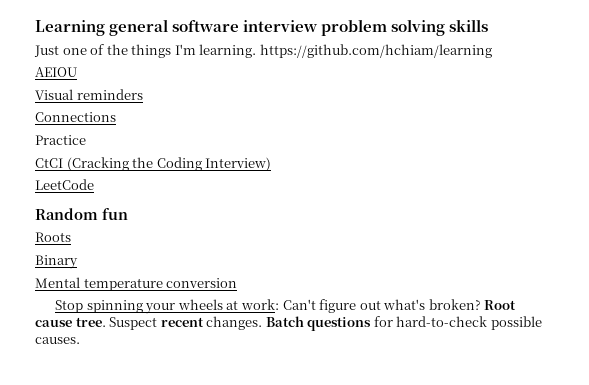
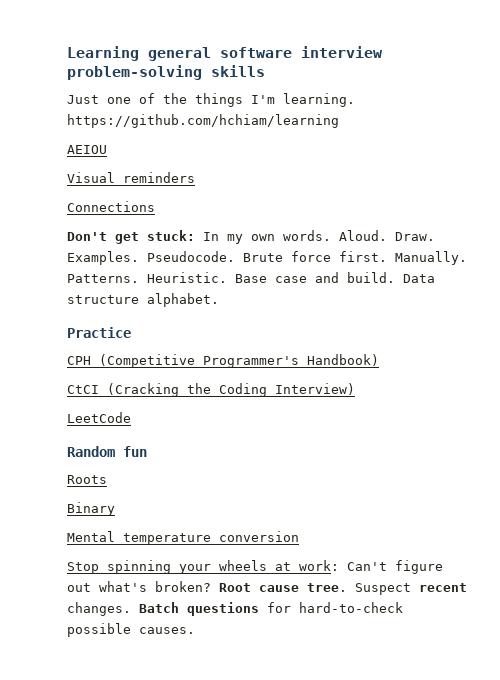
- Learning general software interview problem solving skills
+ Learning general software interview problem-solving skills
+ Don't get stuck: In my own words. Aloud. Draw. Examples. Pseudocode. Brute force first. Manually. Patterns. Heuristic. Base case and build. Data structure alphabet.
  Practice
+ CPH (Competitive Programmer's Handbook)

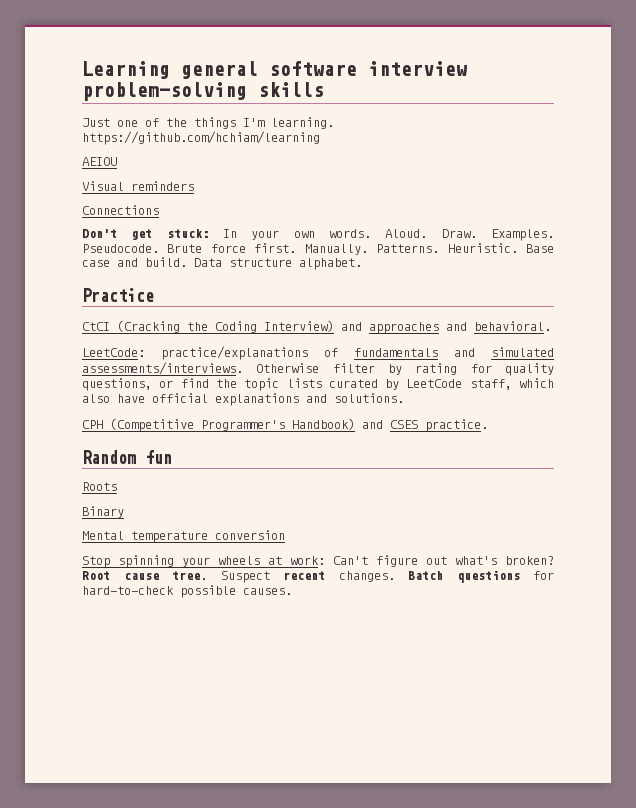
- Don't get stuck: In my own words.
+ Don't get stuck: In your own words.
- CPH (Competitive Programmer's Handbook)
- CtCI (Cracking the Coding Interview)
- LeetCode
+ CtCI (Cracking the Coding Interview) and approaches and behavioral.
+ LeetCode: practice/explanations of fundamentals and simulated assessments/interviews. Otherwise filter by rating for quality questions, or find the topic lists curated by LeetCode staff, which also have official explanations and solutions.
+ CPH (Competitive Programmer's Handbook) and CSES practice.

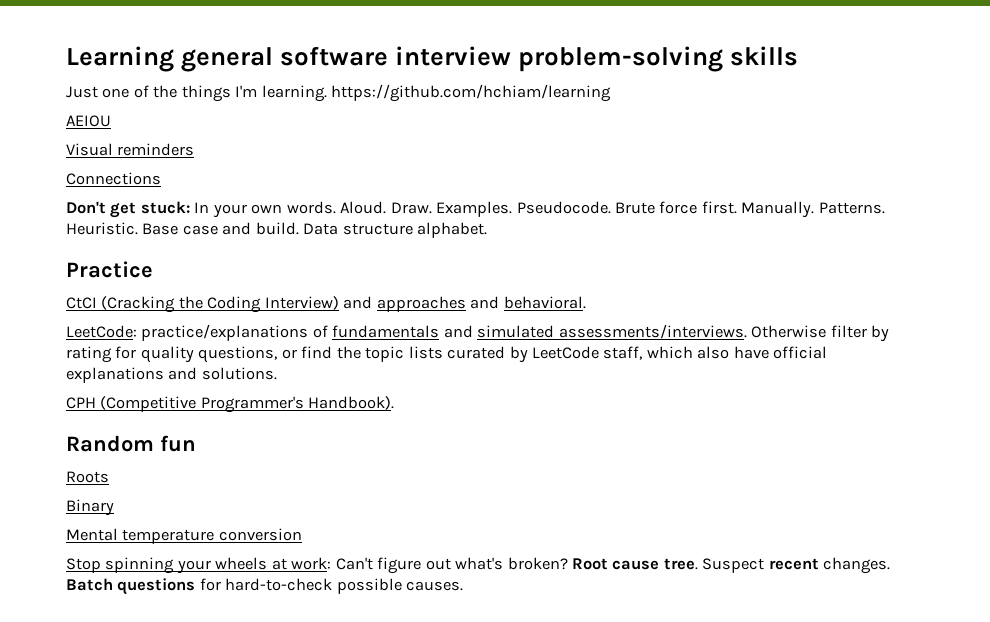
- CPH (Competitive Programmer's Handbook) and CSES practice.
+ CPH (Competitive Programmer's Handbook).

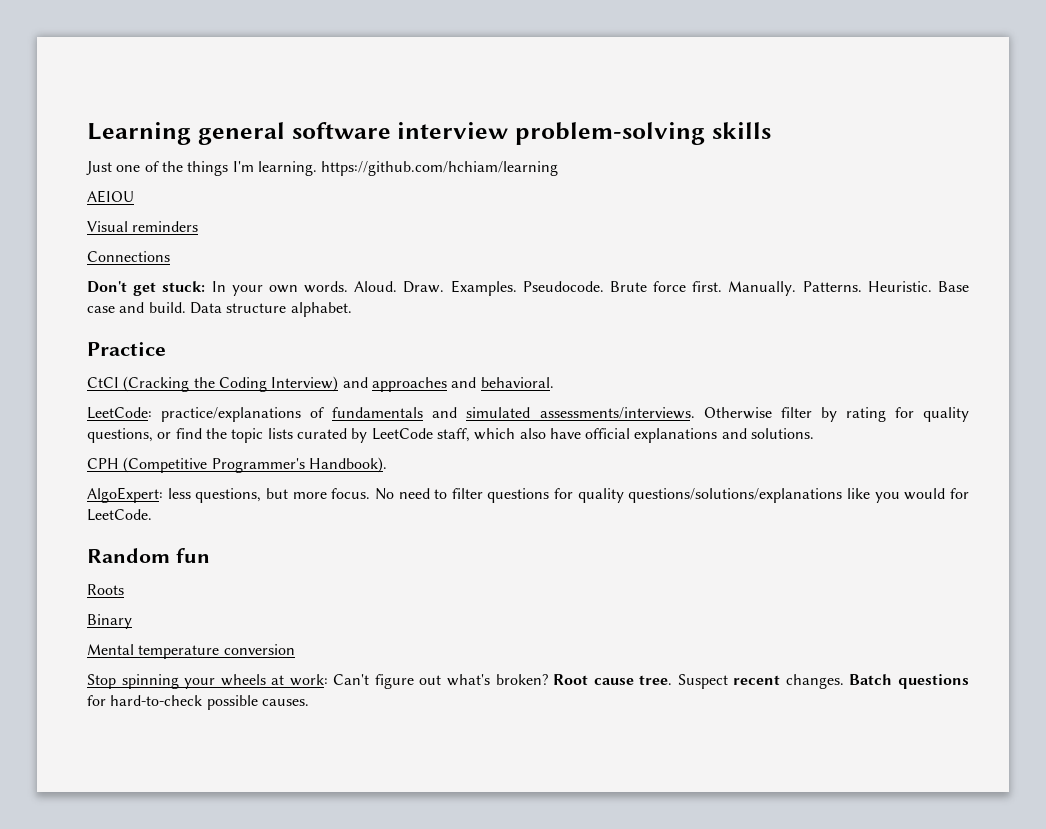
+ AlgoExpert: less questions, but more focus. No need to filter questions for quality questions/solutions/explanations like you would for LeetCode.

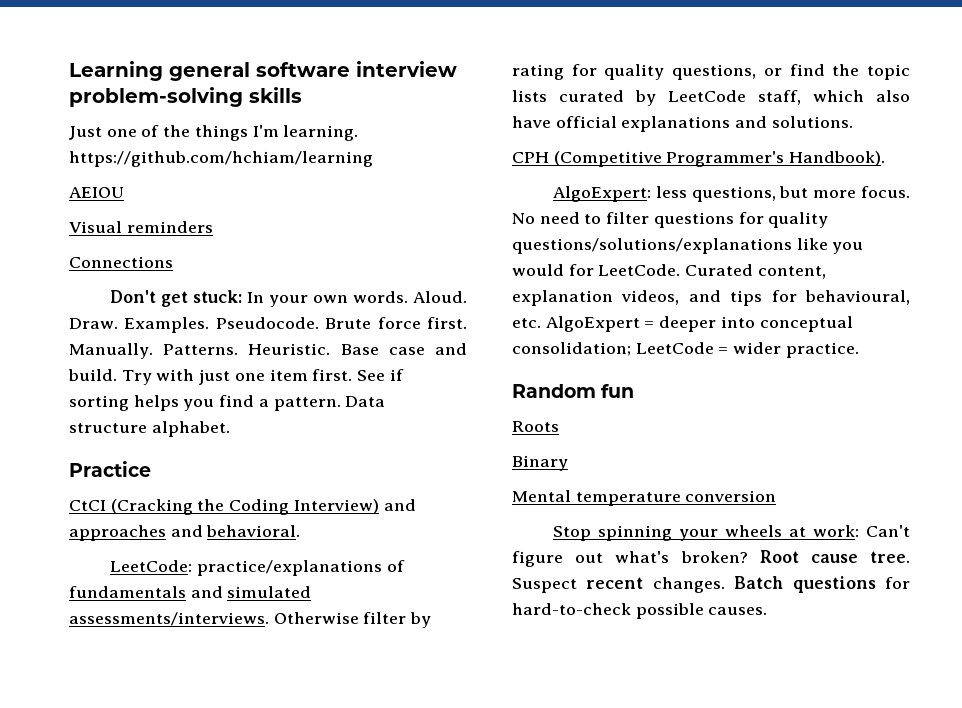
+ Try with just one item first. See if sorting helps you find a pattern.
+ Curated content, explanation videos, and tips for behavioural, etc. AlgoExpert = deeper into conceptual consolidation; LeetCode = wider practice.

